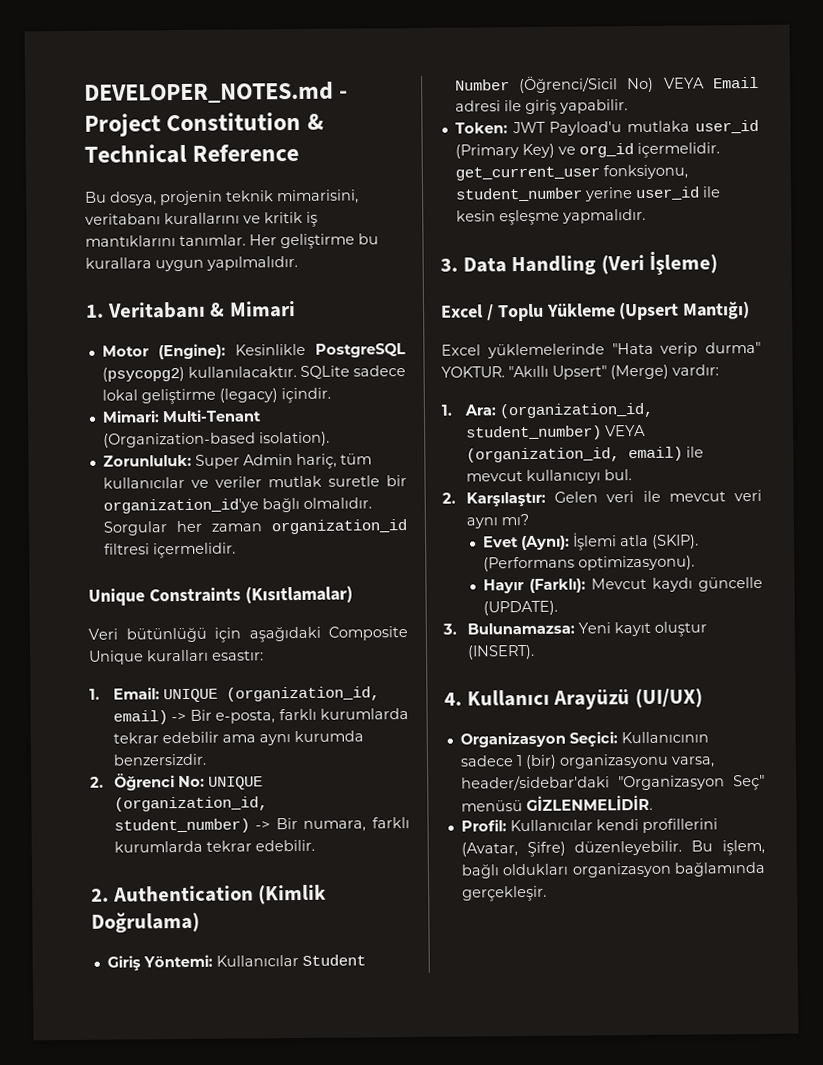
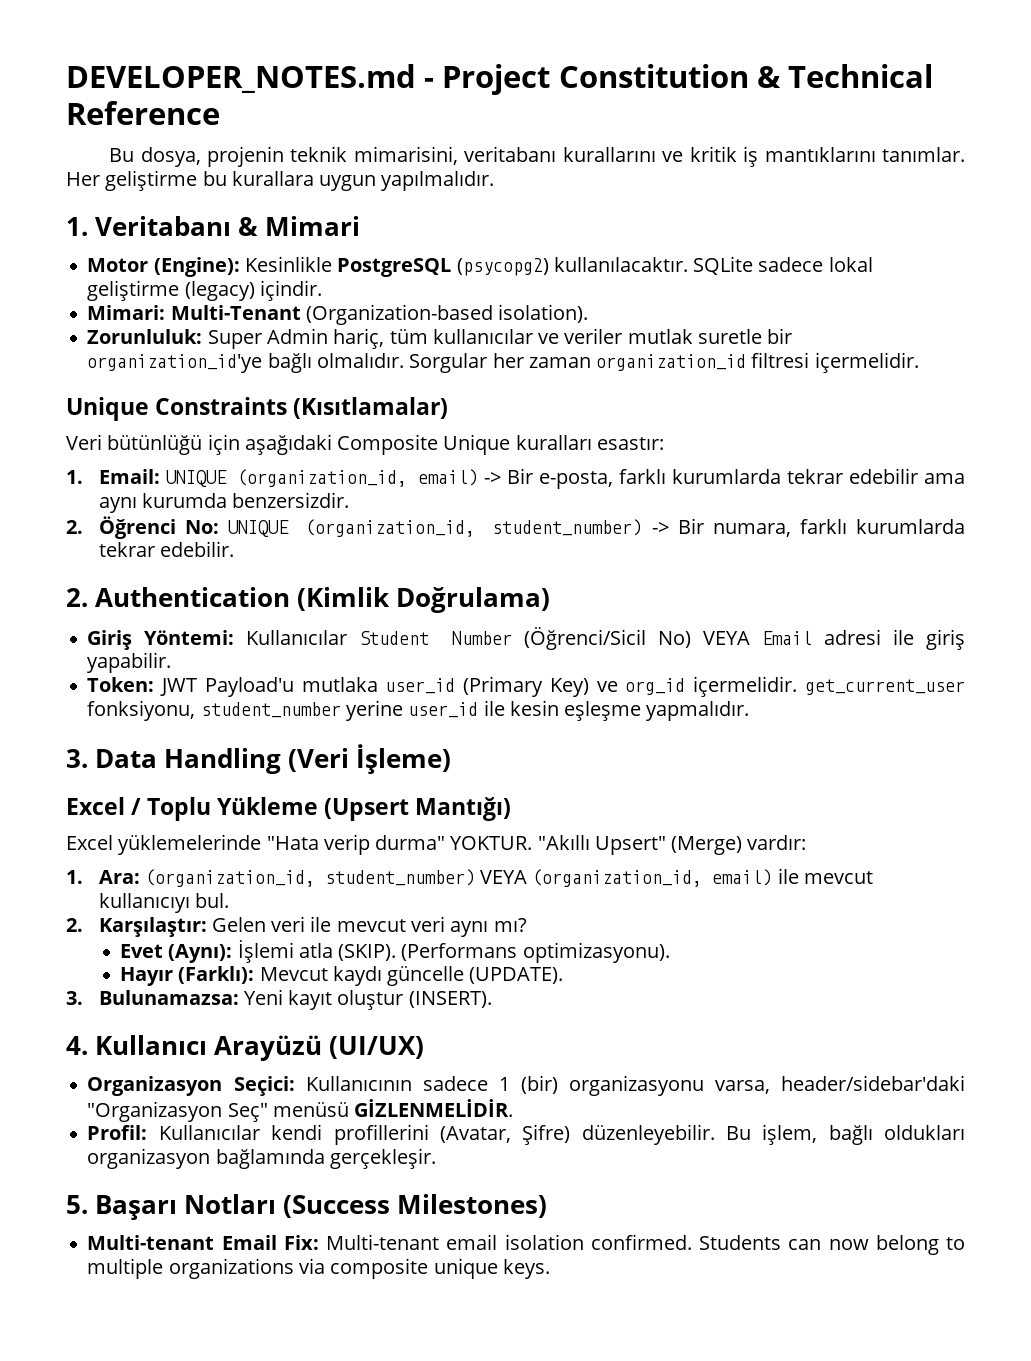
+ 5. Başarı Notları (Success Milestones)
+ Multi-tenant Email Fix: Multi-tenant email isolation confirmed. Students can now belong to multiple organizations via composite unique keys.

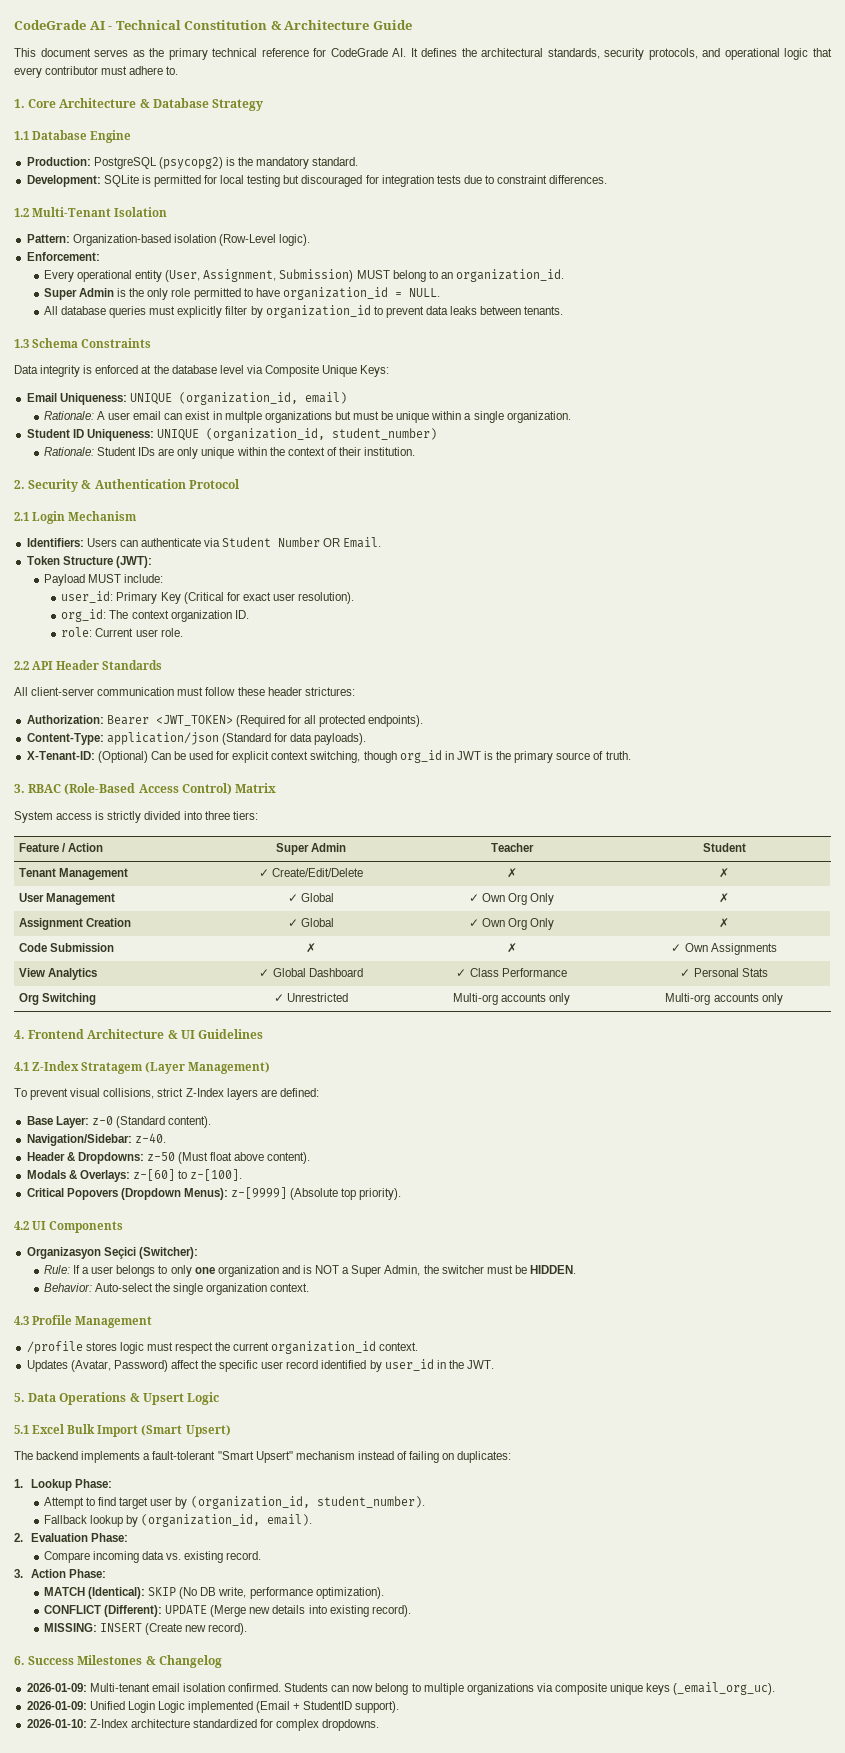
- DEVELOPER_NOTES.md - Project Constitution & Technical Reference
- Bu dosya, projenin teknik mimarisini, veritabanı kurallarını ve kritik iş mantıklarını tanımlar. Her geliştirme bu kurallara uygun yapılmalıdır.
- 1. Veritabanı & Mimari
- Motor (Engine): Kesinlikle PostgreSQL (psycopg2) kullanılacaktır. SQLite sadece lokal geliştirme (legacy) içindir.
- Mimari: Multi-Tenant (Organization-based isolation).
- Zorunluluk: Super Admin hariç, tüm kullanıcılar ve veriler mutlak suretle bir organization_id'ye bağlı olmalıdır. Sorgular her zaman organization_id filtresi içermelidir.
- Unique Constraints (Kısıtlamalar)
- Veri bütünlüğü için aşağıdaki Composite Unique kuralları esastır:
- 1. Email: UNIQUE (organization_id, email) -> Bir e-posta, farklı kurumlarda tekrar edebilir ama aynı kurumda benzersizdir.
- 2. Öğrenci No: UNIQUE (organization_id, student_number) -> Bir numara, farklı kurumlarda tekrar edebilir.
- 2. Authentication (Kimlik Doğrulama)
- Giriş Yöntemi: Kullanıcılar Student Number (Öğrenci/Sicil No) VEYA Email adresi ile giriş yapabilir.
- Token: JWT Payload'u mutlaka user_id (Primary Key) ve org_id içermelidir. get_current_user fonksiyonu, student_number yerine user_id ile kesin eşleşme yapmalıdır.
- 3. Data Handling (Veri İşleme)
- Excel / Toplu Yükleme (Upsert Mantığı)
- Excel yüklemelerinde "Hata verip durma" YOKTUR. "Akıllı Upsert" (Merge) vardır:
- 1. Ara: (organization_id, student_number) VEYA (organization_id, email) ile mevcut kullanıcıyı bul.
- 2. Karşılaştır: Gelen veri ile mevcut veri aynı mı?
- Evet (Aynı): İşlemi atla (SKIP). (Performans optimizasyonu).
- Hayır (Farklı): Mevcut kaydı güncelle (UPDATE).
- 3. Bulunamazsa: Yeni kayıt oluştur (INSERT).
- 4. Kullanıcı Arayüzü (UI/UX)
- Organizasyon Seçici: Kullanıcının sadece 1 (bir) organizasyonu varsa, header/sidebar'daki "Organizasyon Seç" menüsü GİZLENMELİDİR.
- Profil: Kullanıcılar kendi profillerini (Avatar, Şifre) düzenleyebilir. Bu işlem, bağlı oldukları organizasyon bağlamında gerçekleşir.
- 5. Başarı Notları (Success Milestones)
- Multi-tenant Email Fix: Multi-tenant email isolation confirmed.
+ CodeGrade AI - Technical Constitution & Architecture Guide
+ This document serves as the primary technical reference for CodeGrade AI. It defines the architectural standards, security protocols, and operational logic that every contributor must adhere to.
+ 1. Core Architecture & Database Strategy
+ 1.1 Database Engine
+ Production: PostgreSQL (psycopg2) is the mandatory standard.
+ Development: SQLite is permitted for local testing but discouraged for integration tests due to constraint differences.
+ 1.2 Multi-Tenant Isolation
+ Pattern: Organization-based isolation (Row-Level logic).
+ Enforcement:
+ Every operational entity (User, Assignment, Submission) MUST belong to an organization_id.
+ Super Admin is the only role permitted to have organization_id = NULL.
+ All database queries must explicitly filter by organization_id to prevent data leaks between tenants.
+ 1.3 Schema Constraints
+ Data integrity is enforced at the database level via Composite Unique Keys:
+ Email Uniqueness: UNIQUE (organization_id, email)
+ Rationale: A user email can exist in multple organizations but must be unique within a single organization.
+ Student ID Uniqueness: UNIQUE (organization_id, student_number)
+ Rationale: Student IDs are only unique within the context of their institution.
+ 2. Security & Authentication Protocol
+ 2.1 Login Mechanism
+ Identifiers: Users can authenticate via Student Number OR Email.
+ Token Structure (JWT):
+ Payload MUST include:
+ user_id: Primary Key (Critical for exact user resolution).
+ org_id: The context organization ID.
+ role: Current user role.
+ 2.2 API Header Standards
+ All client-server communication must follow these header strictures:
+ Authorization: Bearer <JWT_TOKEN> (Required for all protected endpoints).
+ Content-Type: application/json (Standard for data payloads).
+ X-Tenant-ID: (Optional) Can be used for explicit context switching, though org_id in JWT is the primary source of truth.
+ 3. RBAC (Role-Based Access Control) Matrix
+ System access is strictly divided into three tiers:
+ Feature / Action | Super Admin | Teacher | Student
+ Tenant Management | ✓ Create/Edit/Delete | ✗ | ✗
+ User Management | ✓ Global | ✓ Own Org Only | ✗
+ Assignment Creation | ✓ Global | ✓ Own Org Only | ✗
+ Code Submission | ✗ | ✗ | ✓ Own Assignments
+ View Analytics | ✓ Global Dashboard | ✓ Class Performance | ✓ Personal Stats
+ Org Switching | ✓ Unrestricted | Multi-org accounts only | Multi-org accounts only
+ 4. Frontend Architecture & UI Guidelines
+ 4.1 Z-Index Stratagem (Layer Management)
+ To prevent visual collisions, strict Z-Index layers are defined:
+ Base Layer: z-0 (Standard content).
+ Navigation/Sidebar: z-40.
+ Header & Dropdowns: z-50 (Must float above content).
+ Modals & Overlays: z-[60] to z-[100].
+ Critical Popovers (Dropdown Menus): z-[9999] (Absolute top priority).
+ 4.2 UI Components
+ Organizasyon Seçici (Switcher):
+ Rule: If a user belongs to only one organization and is NOT a Super Admin, the switcher must be HIDDEN.
+ Behavior: Auto-select the single organization context.
+ 4.3 Profile Management
+ /profile stores logic must respect the current organization_id context.
+ Updates (Avatar, Password) affect the specific user record identified by user_id in the JWT.
+ 5. Data Operations & Upsert Logic
+ 5.1 Excel Bulk Import (Smart Upsert)
+ The backend implements a fault-tolerant "Smart Upsert" mechanism instead of failing on duplicates:
+ 1. Lookup Phase:
+ Attempt to find target user by (organization_id, student_number).
+ Fallback lookup by (organization_id, email).
+ 2. Evaluation Phase:
+ Compare incoming data vs. existing record.
+ 3. Action Phase:
+ MATCH (Identical): SKIP (No DB write, performance optimization).
+ CONFLICT (Different): UPDATE (Merge new details into existing record).
+ MISSING: INSERT (Create new record).
+ 6. Success Milestones & Changelog
+ 2026-01-09: Multi-tenant email isolation confirmed.
- Students can now belong to multiple organizations via composite unique keys.
+ Students can now belong to multiple organizations via composite unique keys (_email_org_uc).
+ 2026-01-09: Unified Login Logic implemented (Email + StudentID support).
+ 2026-01-10: Z-Index architecture standardized for complex dropdowns.

